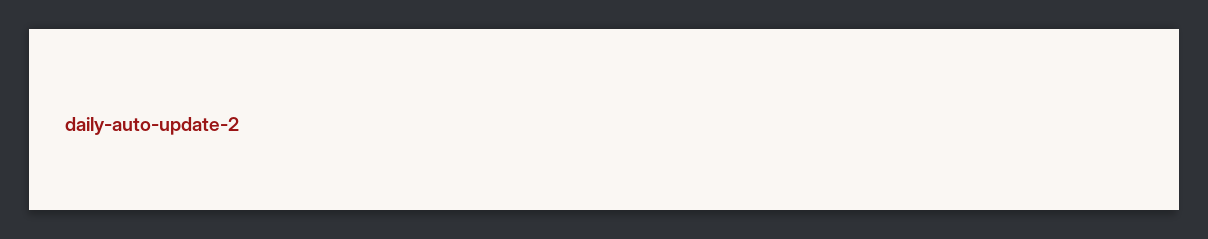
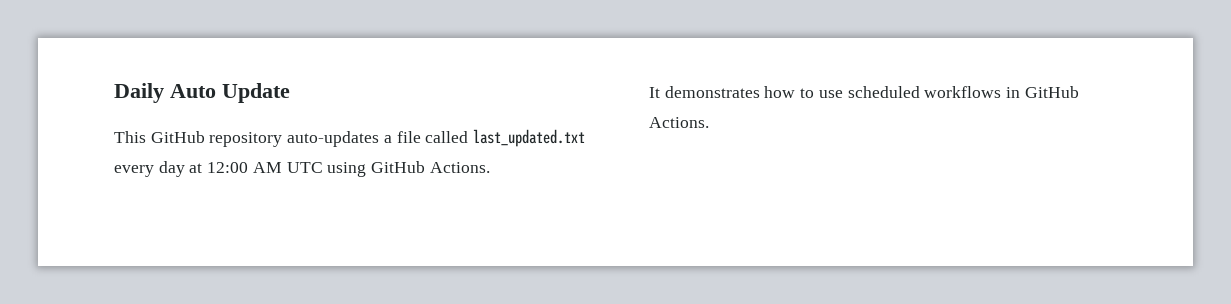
- daily-auto-update-2
+ Daily Auto Update
+ This GitHub repository auto-updates a file called last_updated.txt every day at 12:00 AM UTC using GitHub Actions.
+ It demonstrates how to use scheduled workflows in GitHub Actions.

